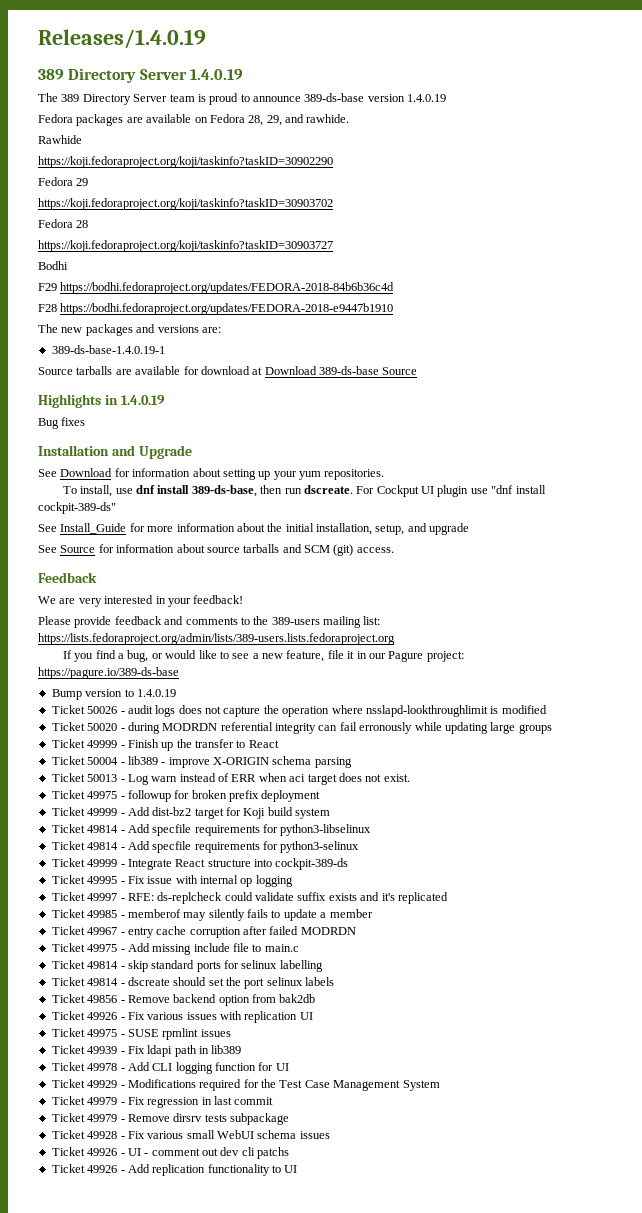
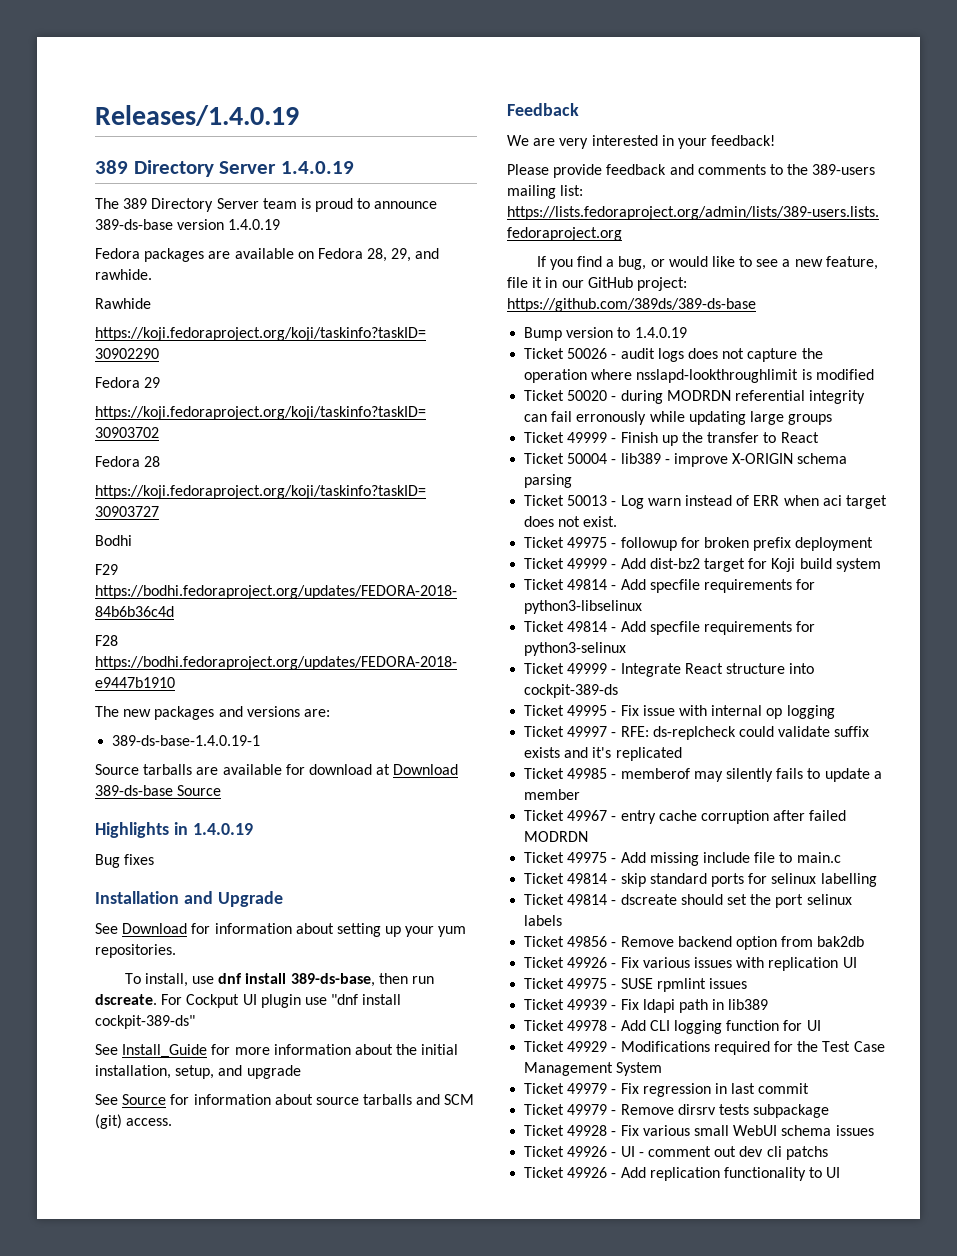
- If you find a bug, or would like to see a new feature, file it in our Pagure project: https://pagure.io/389-ds-base
+ If you find a bug, or would like to see a new feature, file it in our GitHub project: https://github.com/389ds/389-ds-base

